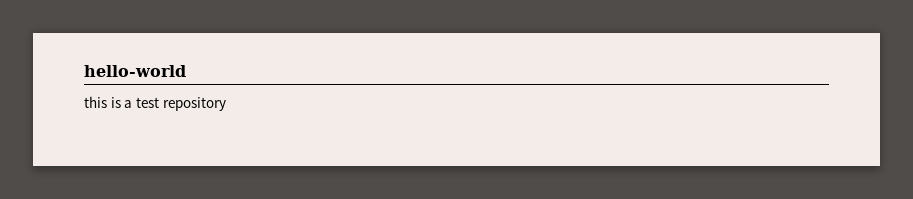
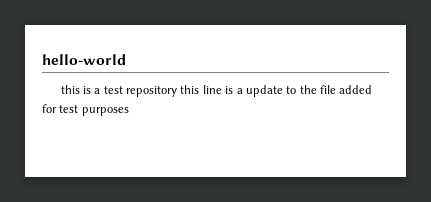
- this is a test repository
+ this is a test repository this line is a update to the file added for test purposes

